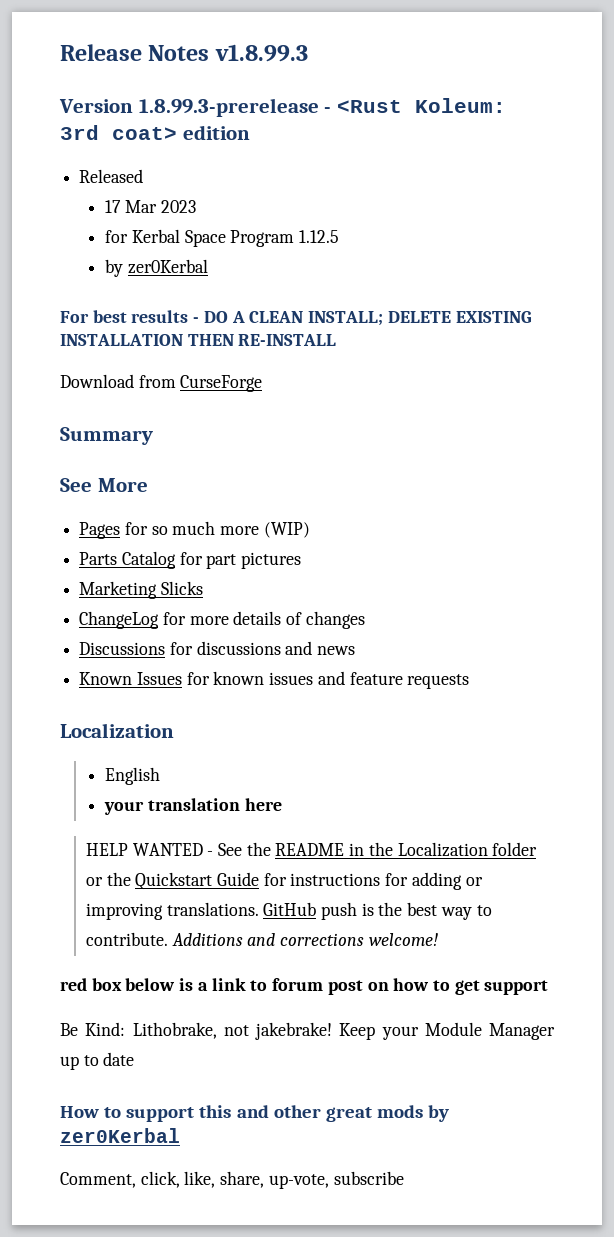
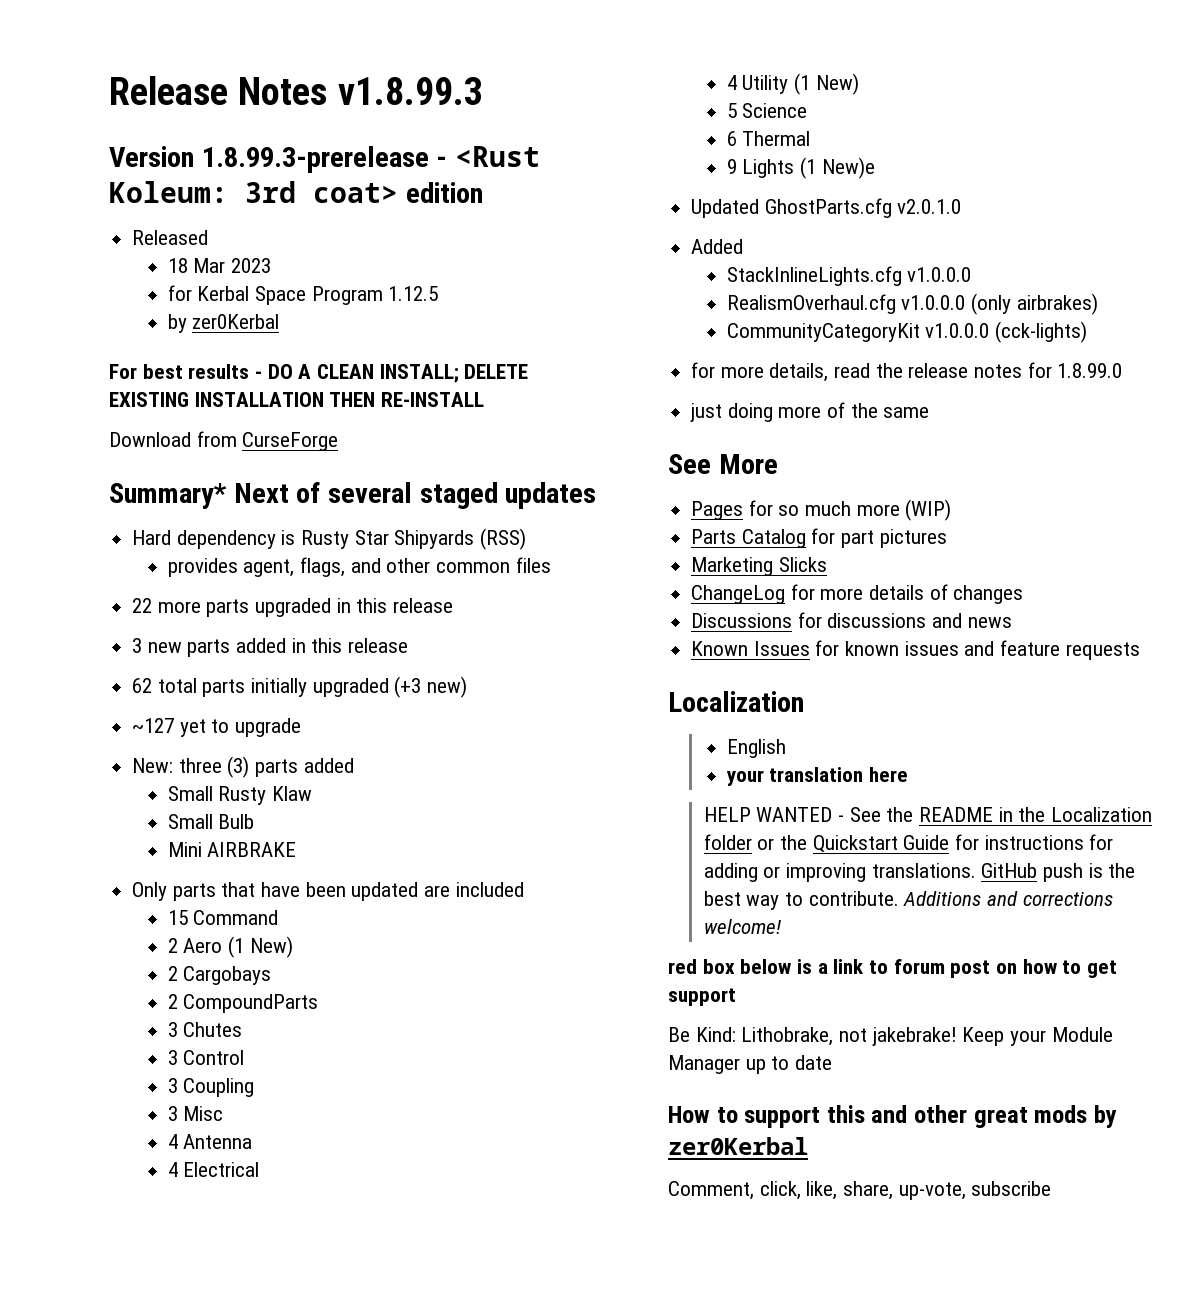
- 17 Mar 2023
+ 18 Mar 2023
- Summary
+ Summary* Next of several staged updates
+ Hard dependency is Rusty Star Shipyards (RSS)
+ provides agent, flags, and other common files
+ 22 more parts upgraded in this release
+ 3 new parts added in this release
+ 62 total parts initially upgraded (+3 new)
+ ~127 yet to upgrade
+ New: three (3) parts added
+ Small Rusty Klaw
+ Small Bulb
+ Mini AIRBRAKE
+ Only parts that have been updated are included
+ 15 Command
+ 2 Aero (1 New)
+ 2 Cargobays
+ 2 CompoundParts
+ 3 Chutes
+ 3 Control
+ 3 Coupling
+ 3 Misc
+ 4 Antenna
+ 4 Electrical
+ 4 Utility (1 New)
+ 5 Science
+ 6 Thermal
+ 9 Lights (1 New)e
+ Updated GhostParts.cfg v2.0.1.0
+ Added
+ StackInlineLights.cfg v1.0.0.0
+ RealismOverhaul.cfg v1.0.0.0 (only airbrakes)
+ CommunityCategoryKit v1.0.0.0 (cck-lights)
+ for more details, read the release notes for 1.8.99.0
+ just doing more of the same

